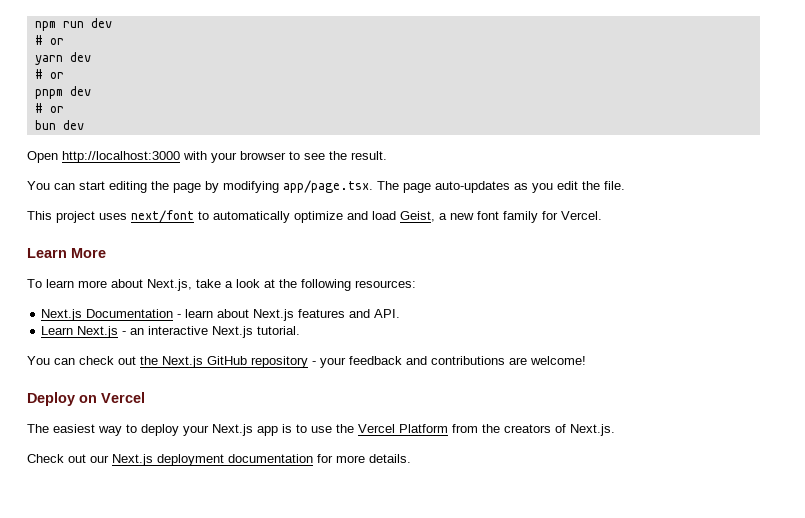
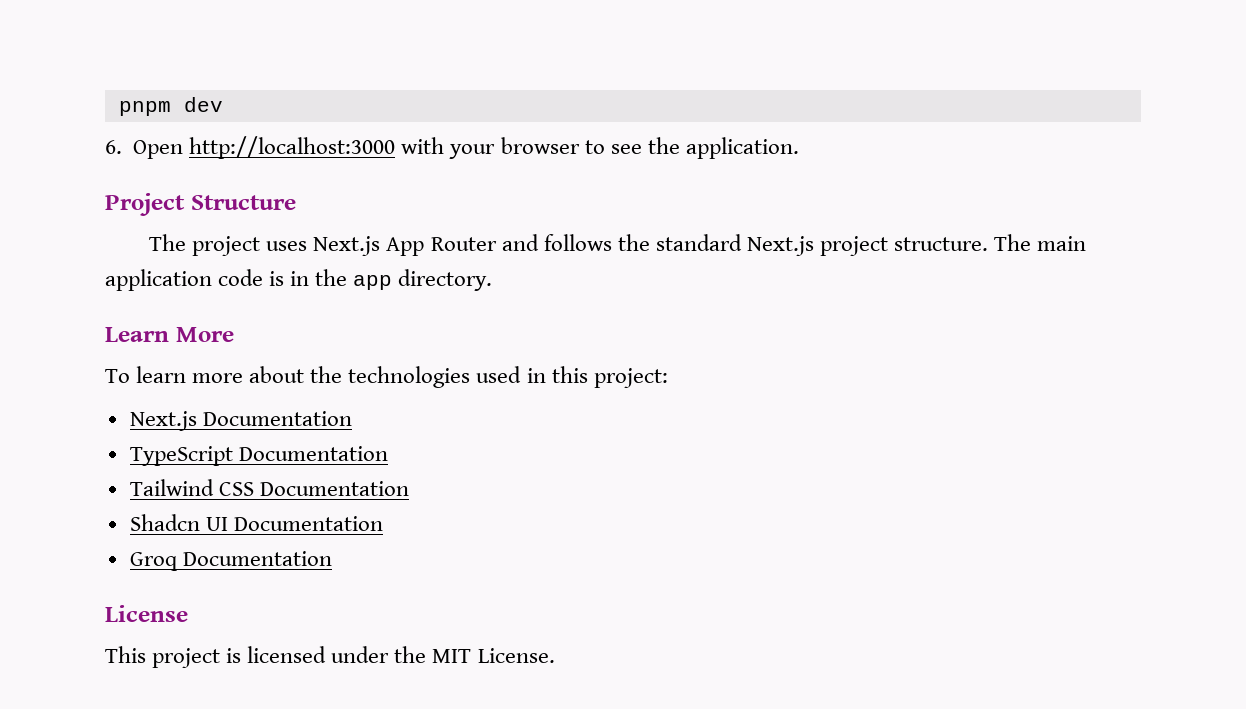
- npm run dev
- # or
- yarn dev
- # or
  pnpm dev
- # or
- bun dev
- Open http://localhost:3000 with your browser to see the result.
- You can start editing the page by modifying app/page.tsx. The page auto-updates as you edit the file.
- This project uses next/font to automatically optimize and load Geist, a new font family for Vercel.
+ 6. Open http://localhost:3000 with your browser to see the application.
+ Project Structure
+ The project uses Next.js App Router and follows the standard Next.js project structure. The main application code is in the app directory.
- To learn more about Next.js, take a look at the following resources:
- Next.js Documentation - learn about Next.js features and API.
- Learn Next.js - an interactive Next.js tutorial.
- You can check out the Next.js GitHub repository - your feedback and contributions are welcome!
- Deploy on Vercel
- The easiest way to deploy your Next.js app is to use the Vercel Platform from the creators of Next.js.
- Check out our Next.js deployment documentation for more details.
+ To learn more about the technologies used in this project:
+ Next.js Documentation
+ TypeScript Documentation
+ Tailwind CSS Documentation
+ Shadcn UI Documentation
+ Groq Documentation
+ License
+ This project is licensed under the MIT License.

